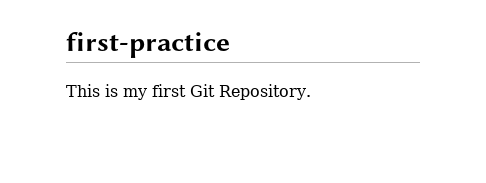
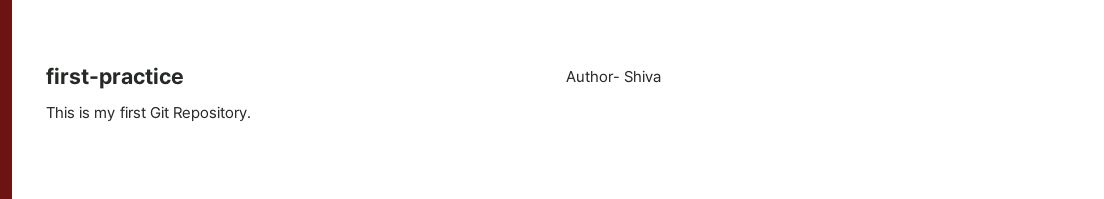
+ Author- Shiva

